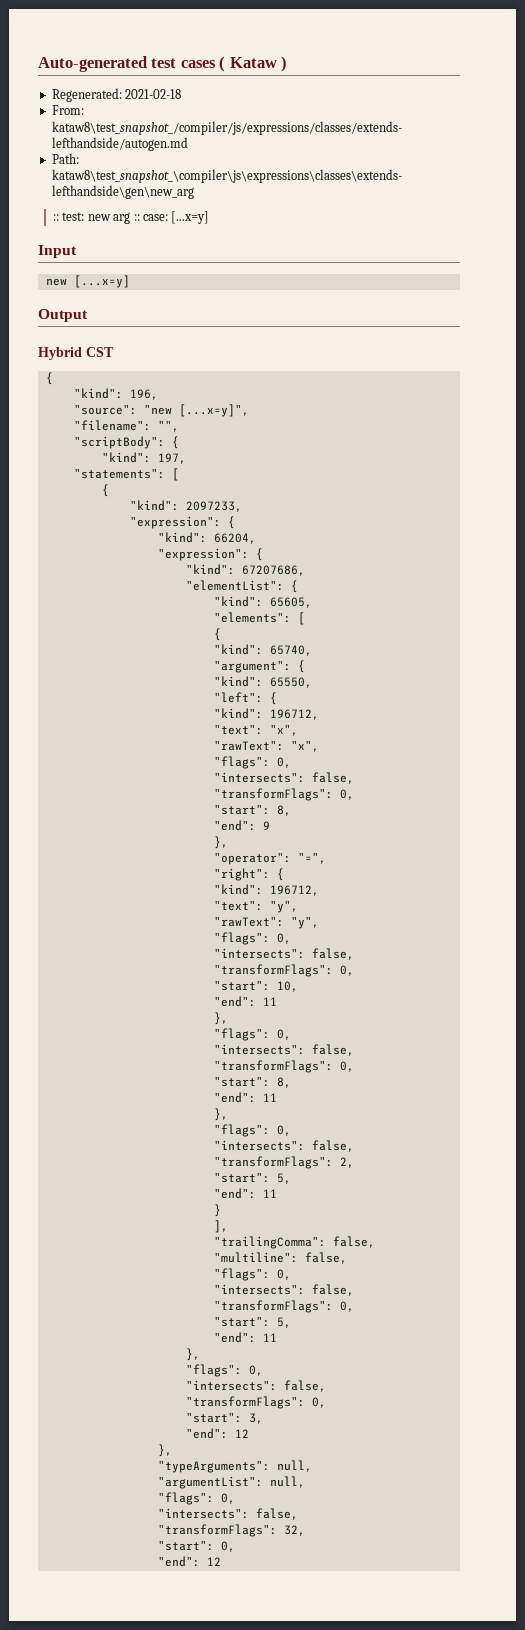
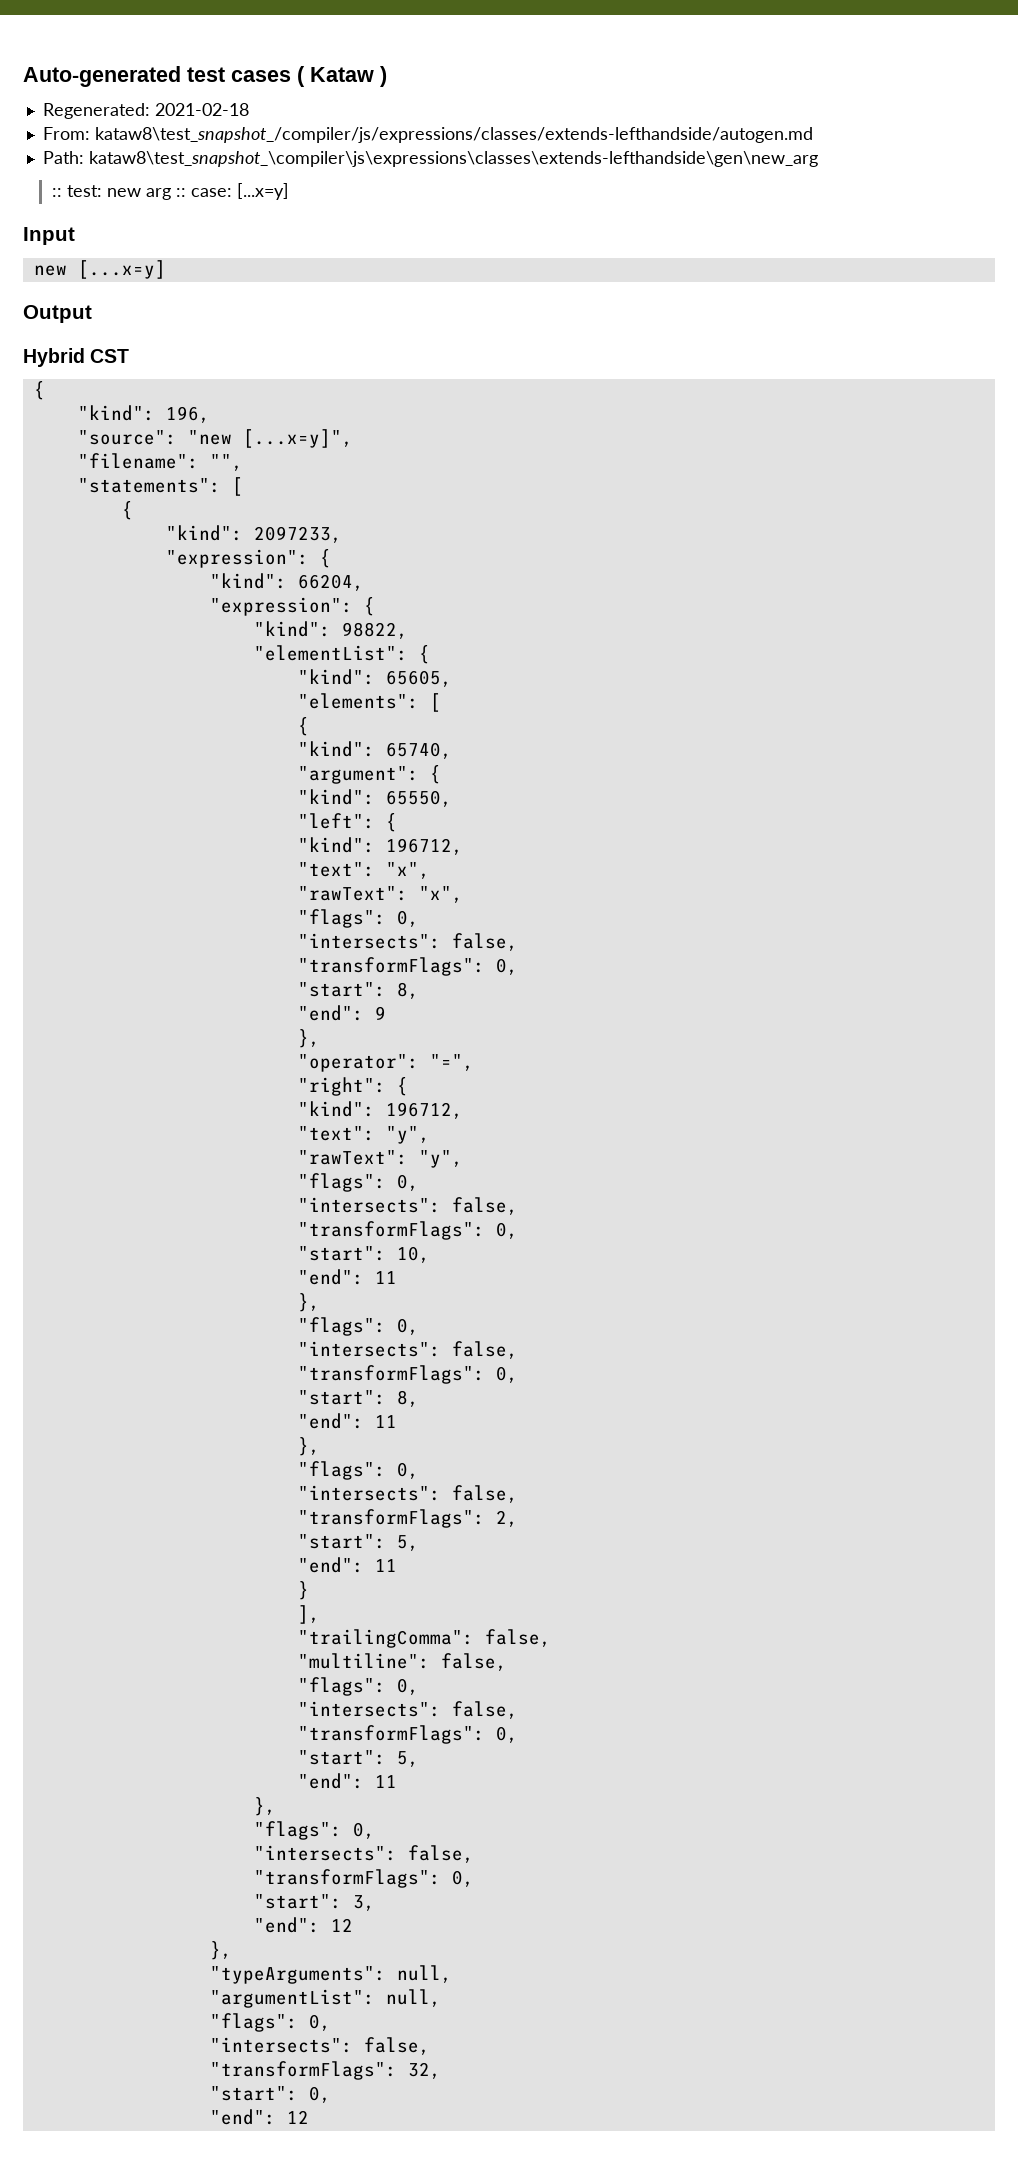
- "scriptBody": {
- "kind": 197,
- "kind": 67207686,
+ "kind": 98822,

